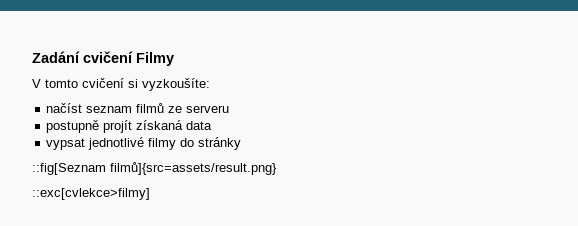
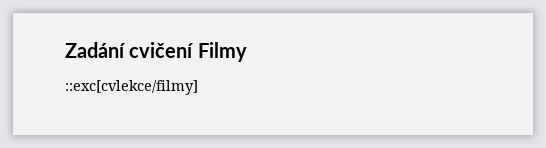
- V tomto cvičení si vyzkoušíte:
- načíst seznam filmů ze serveru
- postupně projít získaná data
- vypsat jednotlivé filmy do stránky
- ::fig[Seznam filmů]{src=assets/result.png}
- ::exc[cvlekce>filmy]
+ ::exc[cvlekce/filmy]

